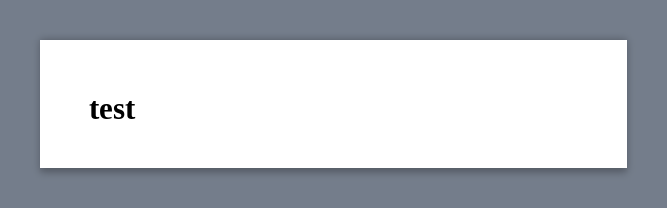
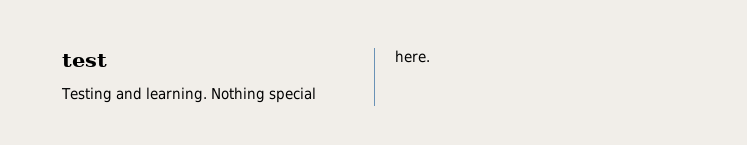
+ Testing and learning. Nothing special here.

